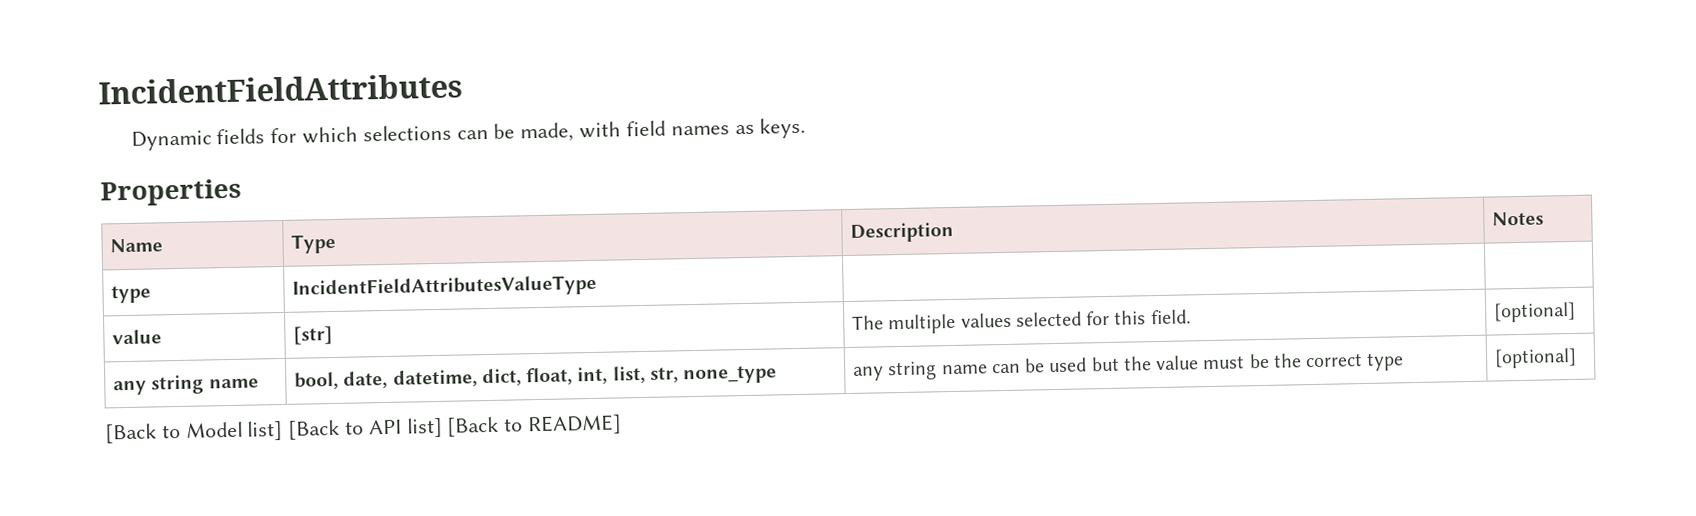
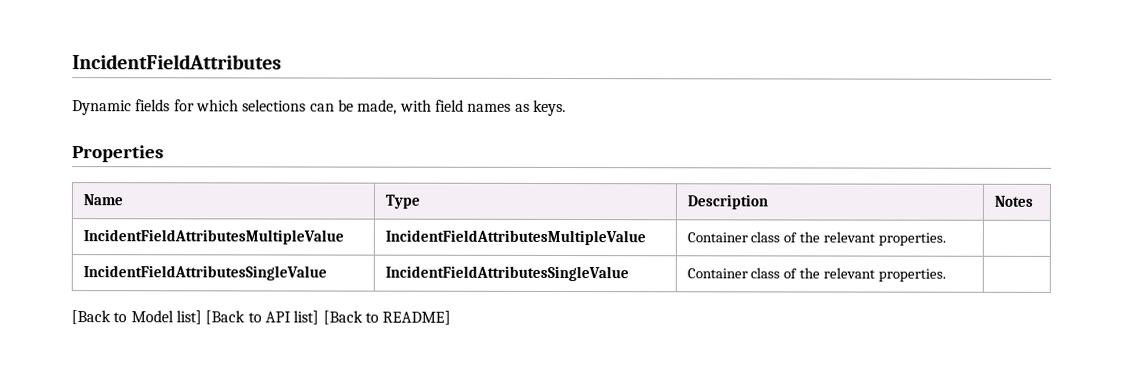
- type | IncidentFieldAttributesValueType | |
- value | [str] | The multiple values selected for this field. | [optional]
- any string name | bool, date, datetime, dict, float, int, list, str, none_type | any string name can be used but the value must be the correct type | [optional]
+ IncidentFieldAttributesMultipleValue | IncidentFieldAttributesMultipleValue | Container class of the relevant properties. |
+ IncidentFieldAttributesSingleValue | IncidentFieldAttributesSingleValue | Container class of the relevant properties. |

